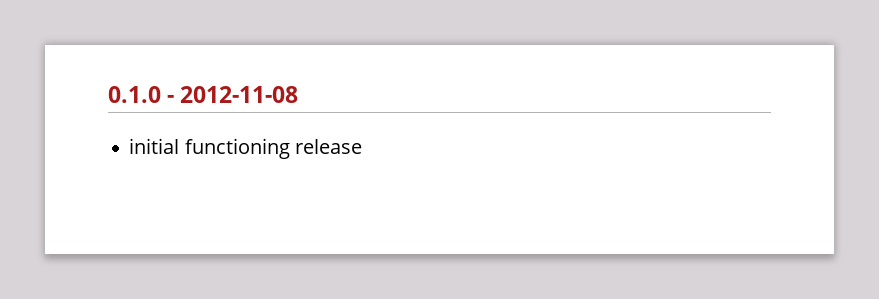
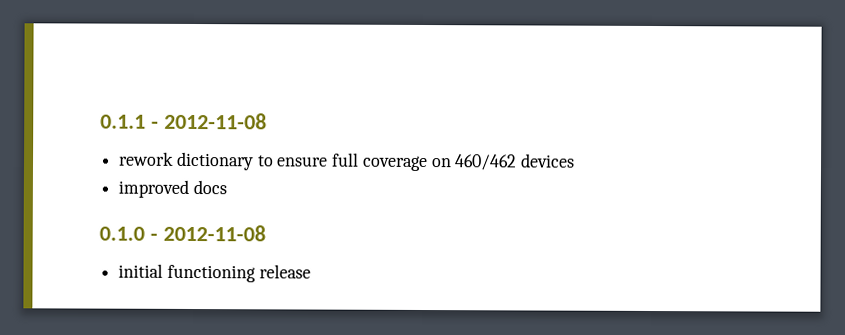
+ 0.1.1 - 2012-11-08
+ rework dictionary to ensure full coverage on 460/462 devices
+ improved docs

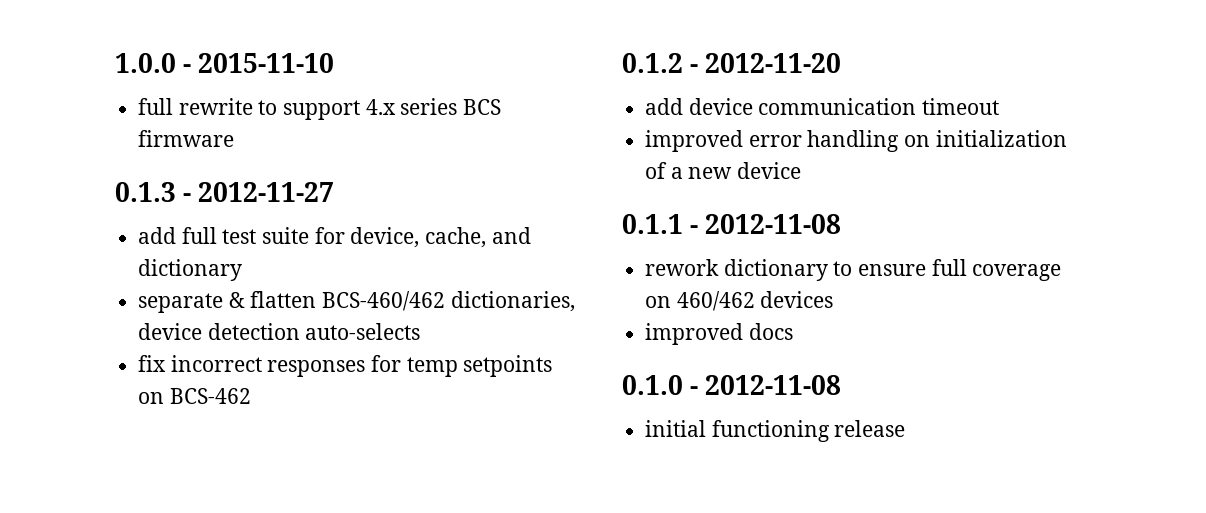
+ 1.0.0 - 2015-11-10
+ full rewrite to support 4.x series BCS firmware
+ 0.1.3 - 2012-11-27
+ add full test suite for device, cache, and dictionary
+ separate & flatten BCS-460/462 dictionaries, device detection auto-selects
+ fix incorrect responses for temp setpoints on BCS-462
+ 0.1.2 - 2012-11-20
+ add device communication timeout
+ improved error handling on initialization of a new device

